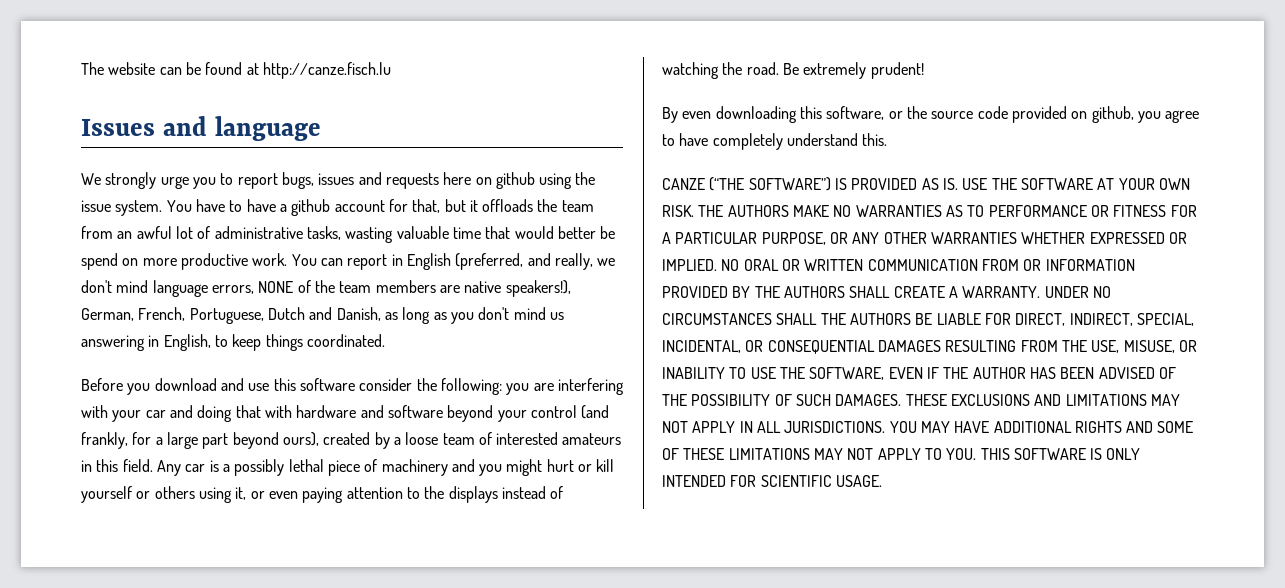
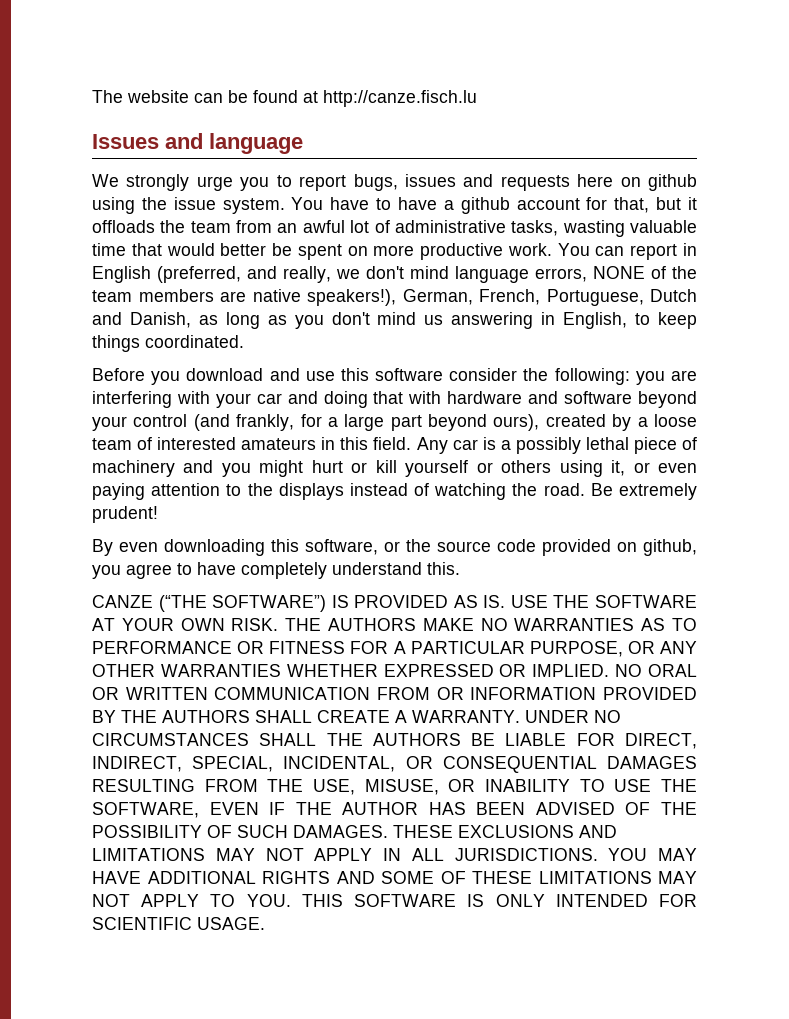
- You have to have a github account for that, but it offloads the team from an awful lot of administrative tasks, wasting valuable time that would better be spend on more productive work.
+ You have to have a github account for that, but it offloads the team from an awful lot of administrative tasks, wasting valuable time that would better be spent on more productive work.

